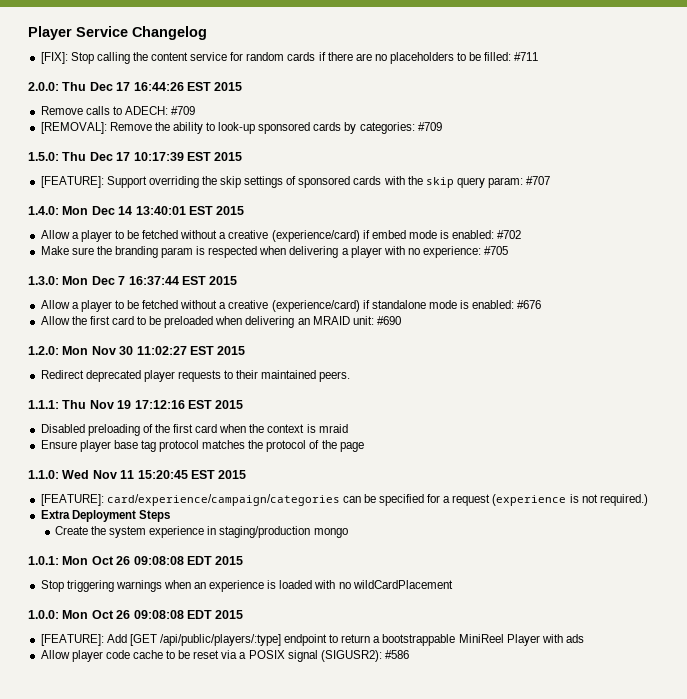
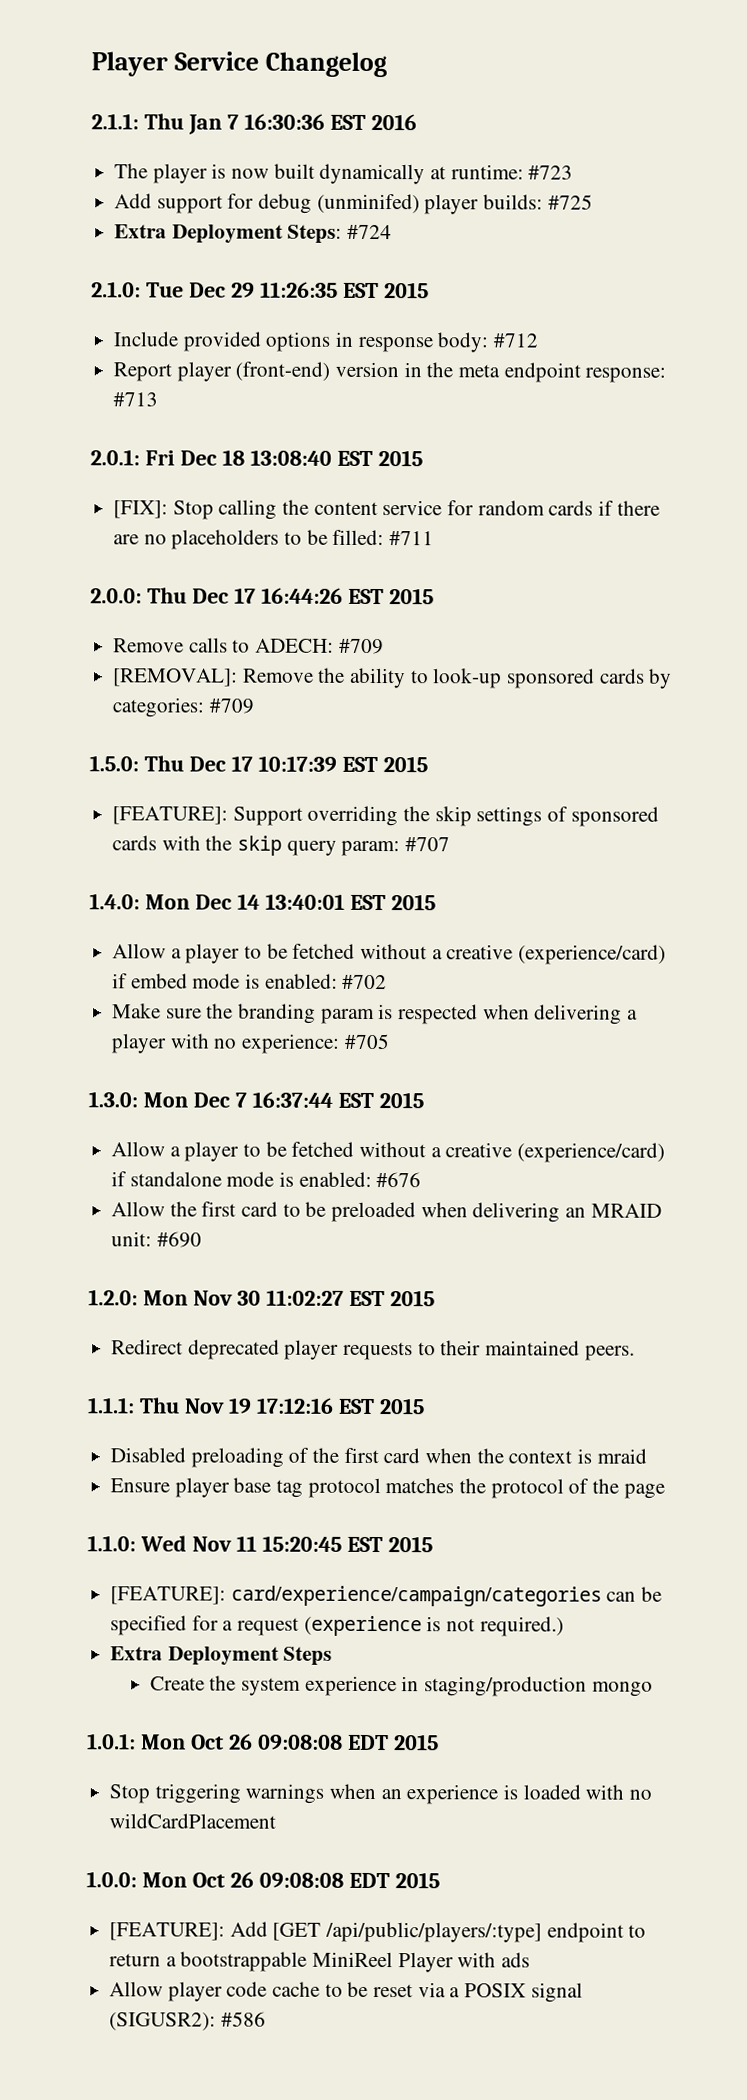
+ 2.1.1: Thu Jan 7 16:30:36 EST 2016
+ The player is now built dynamically at runtime: #723
+ Add support for debug (unminifed) player builds: #725
+ Extra Deployment Steps: #724
+ 2.1.0: Tue Dec 29 11:26:35 EST 2015
+ Include provided options in response body: #712
+ Report player (front-end) version in the meta endpoint response: #713
+ 2.0.1: Fri Dec 18 13:08:40 EST 2015

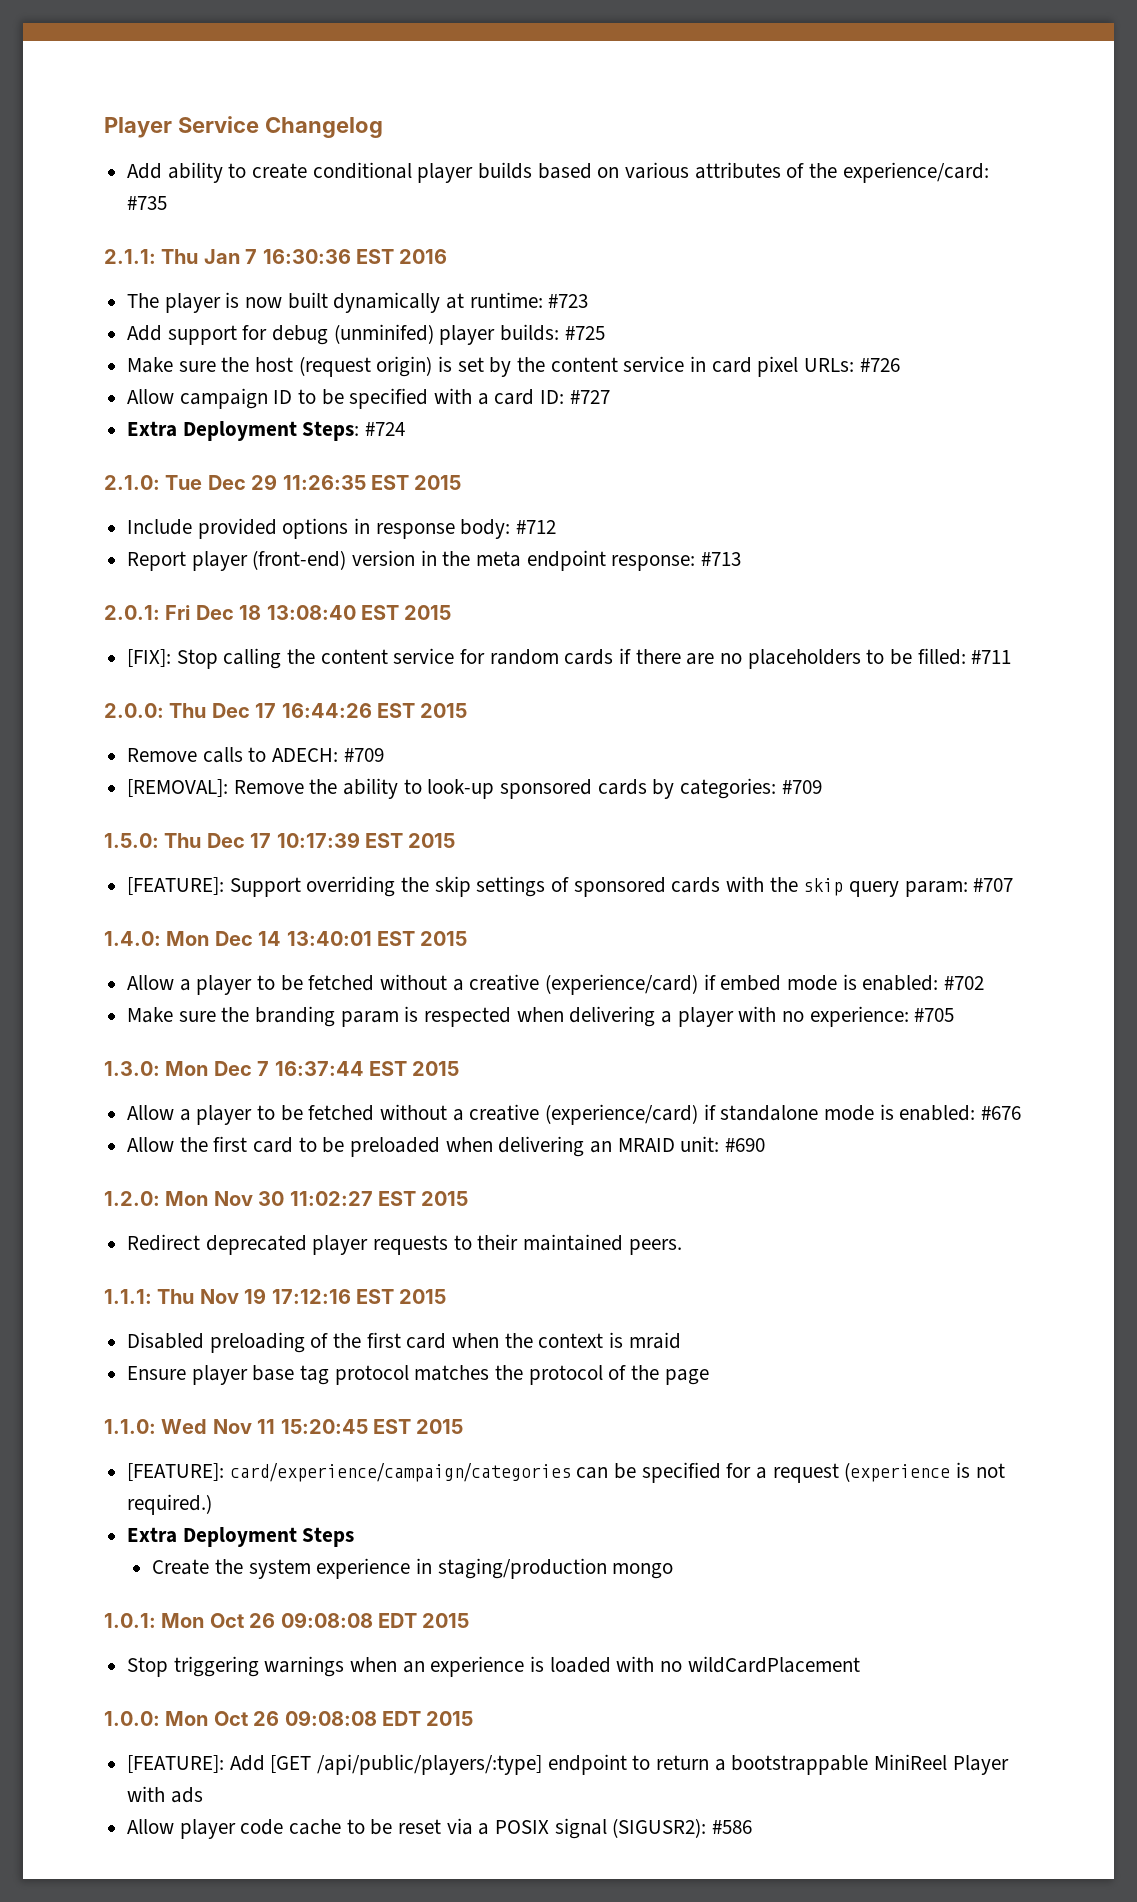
+ Add ability to create conditional player builds based on various attributes of the experience/card: #735
+ Make sure the host (request origin) is set by the content service in card pixel URLs: #726
+ Allow campaign ID to be specified with a card ID: #727

